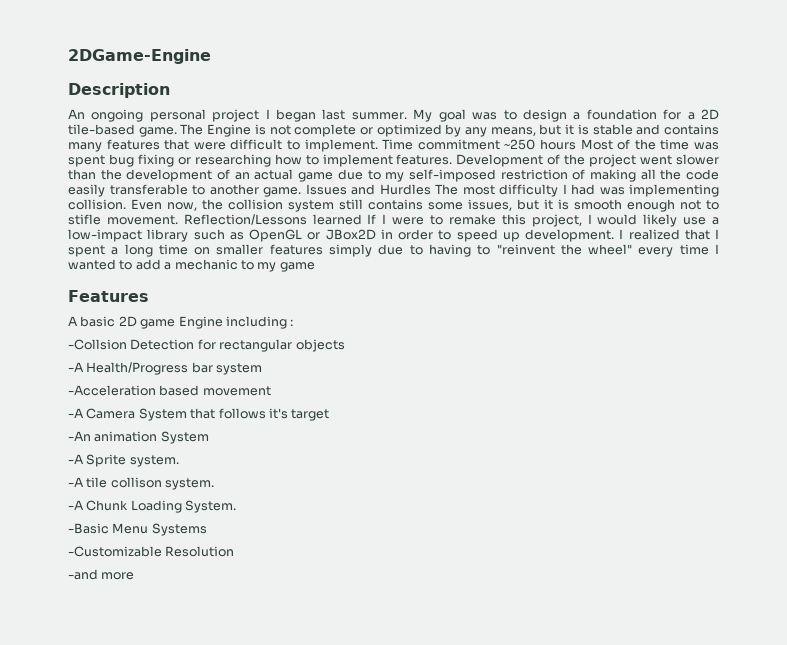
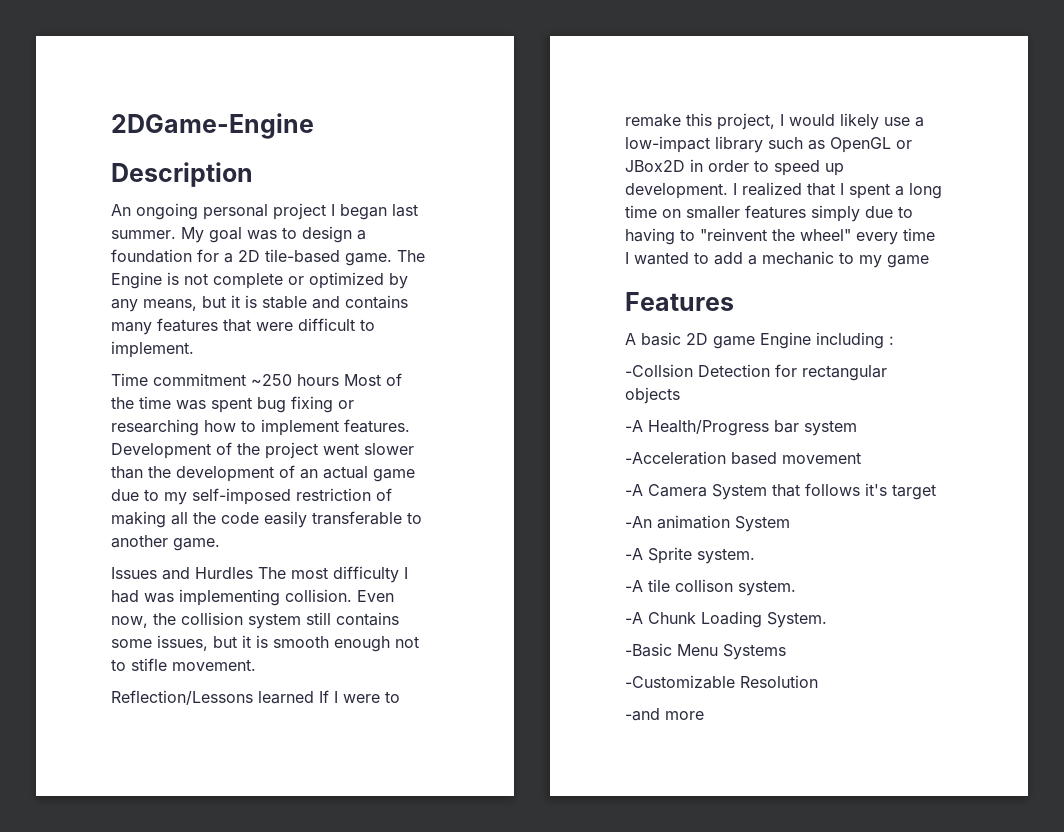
- The Engine is not complete or optimized by any means, but it is stable and contains many features that were difficult to implement. Time commitment ~250 hours Most of the time was spent bug fixing or researching how to implement features.
+ The Engine is not complete or optimized by any means, but it is stable and contains many features that were difficult to implement.
+ Time commitment ~250 hours Most of the time was spent bug fixing or researching how to implement features.
- Development of the project went slower than the development of an actual game due to my self-imposed restriction of making all the code easily transferable to another game. Issues and Hurdles The most difficulty I had was implementing collision.
+ Development of the project went slower than the development of an actual game due to my self-imposed restriction of making all the code easily transferable to another game.
+ Issues and Hurdles The most difficulty I had was implementing collision.
- Even now, the collision system still contains some issues, but it is smooth enough not to stifle movement. Reflection/Lessons learned If I were to remake this project, I would likely use a low-impact library such as OpenGL or JBox2D in order to speed up development.
+ Even now, the collision system still contains some issues, but it is smooth enough not to stifle movement.
+ Reflection/Lessons learned If I were to remake this project, I would likely use a low-impact library such as OpenGL or JBox2D in order to speed up development.

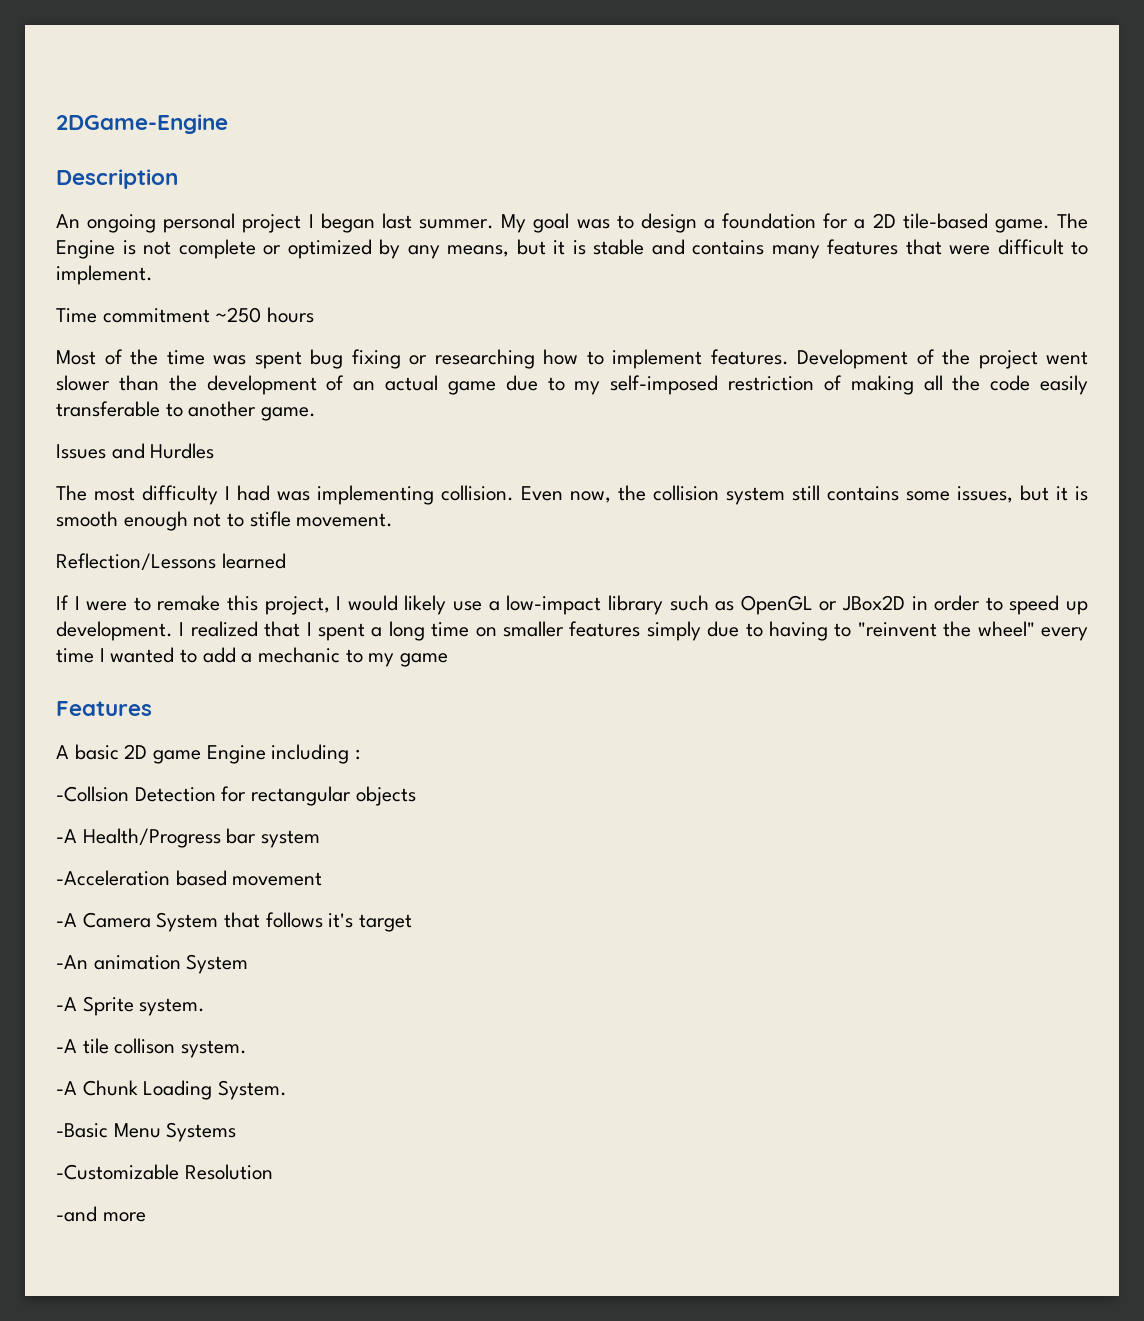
- Time commitment ~250 hours Most of the time was spent bug fixing or researching how to implement features.
+ Time commitment ~250 hours
+ Most of the time was spent bug fixing or researching how to implement features.
- Issues and Hurdles The most difficulty I had was implementing collision.
+ Issues and Hurdles
+ The most difficulty I had was implementing collision.
- Reflection/Lessons learned If I were to remake this project, I would likely use a low-impact library such as OpenGL or JBox2D in order to speed up development.
+ Reflection/Lessons learned
+ If I were to remake this project, I would likely use a low-impact library such as OpenGL or JBox2D in order to speed up development.

